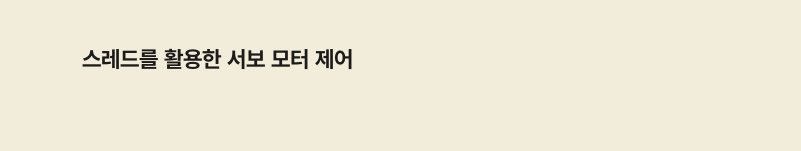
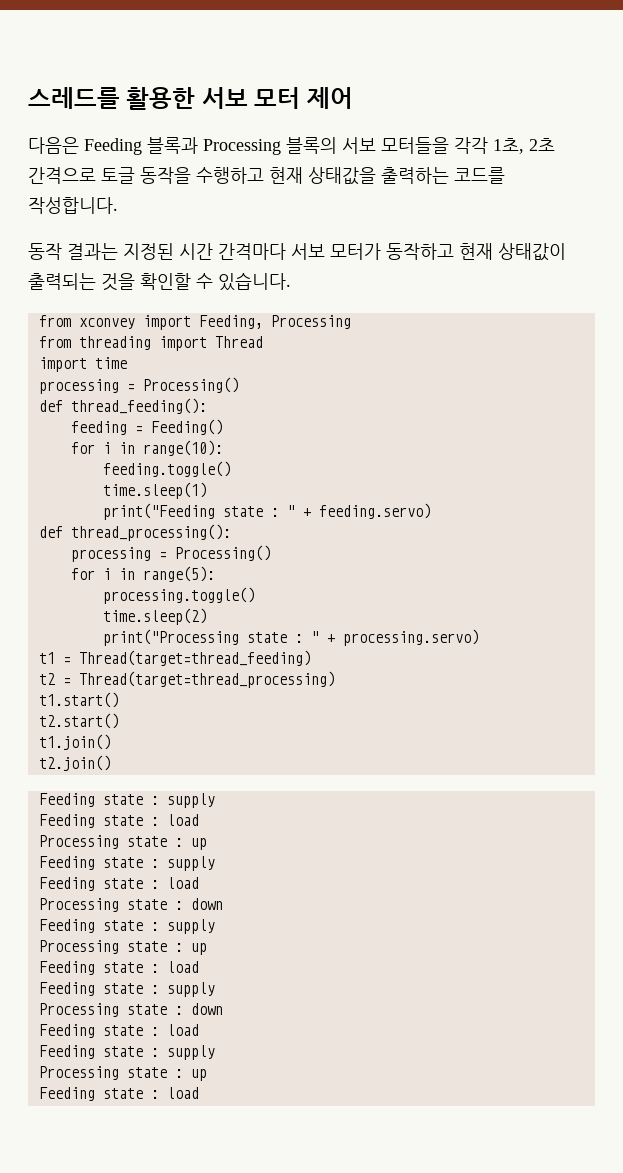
+ 다음은 Feeding 블록과 Processing 블록의 서보 모터들을 각각 1초, 2초 간격으로 토글 동작을 수행하고 현재 상태값을 출력하는 코드를 작성합니다.
+ 동작 결과는 지정된 시간 간격마다 서보 모터가 동작하고 현재 상태값이 출력되는 것을 확인할 수 있습니다.
+ from xconvey import Feeding, Processing
+ from threading import Thread
+ import time
+ processing = Processing()
+ def thread_feeding():
+ feeding = Feeding()
+ for i in range(10):
+ feeding.toggle()
+ time.sleep(1)
+ print("Feeding state : " + feeding.servo)
+ def thread_processing():
+ processing = Processing()
+ for i in range(5):
+ processing.toggle()
+ time.sleep(2)
+ print("Processing state : " + processing.servo)
+ t1 = Thread(target=thread_feeding)
+ t2 = Thread(target=thread_processing)
+ t1.start()
+ t2.start()
+ t1.join()
+ t2.join()
+ Feeding state : supply
+ Feeding state : load
+ Processing state : up
+ Feeding state : supply
+ Feeding state : load
+ Processing state : down
+ Feeding state : supply
+ Processing state : up
+ Feeding state : load
+ Feeding state : supply
+ Processing state : down
+ Feeding state : load
+ Feeding state : supply
+ Processing state : up
+ Feeding state : load

